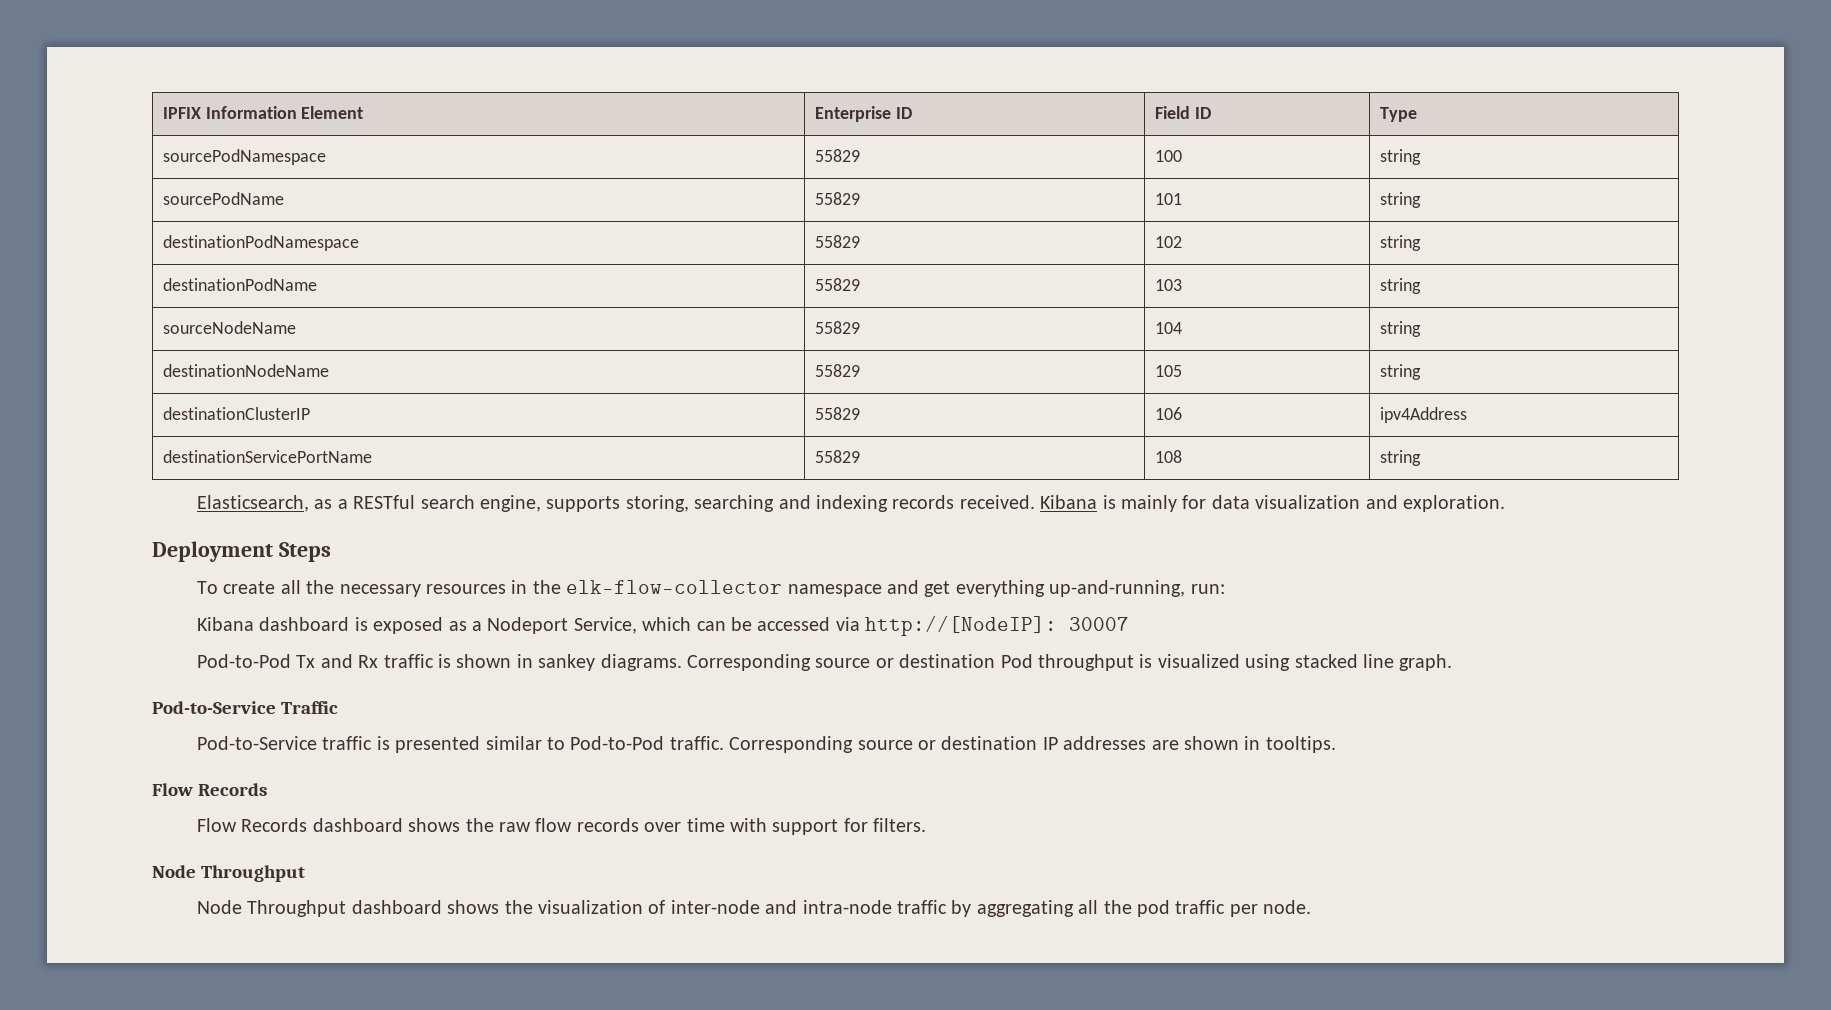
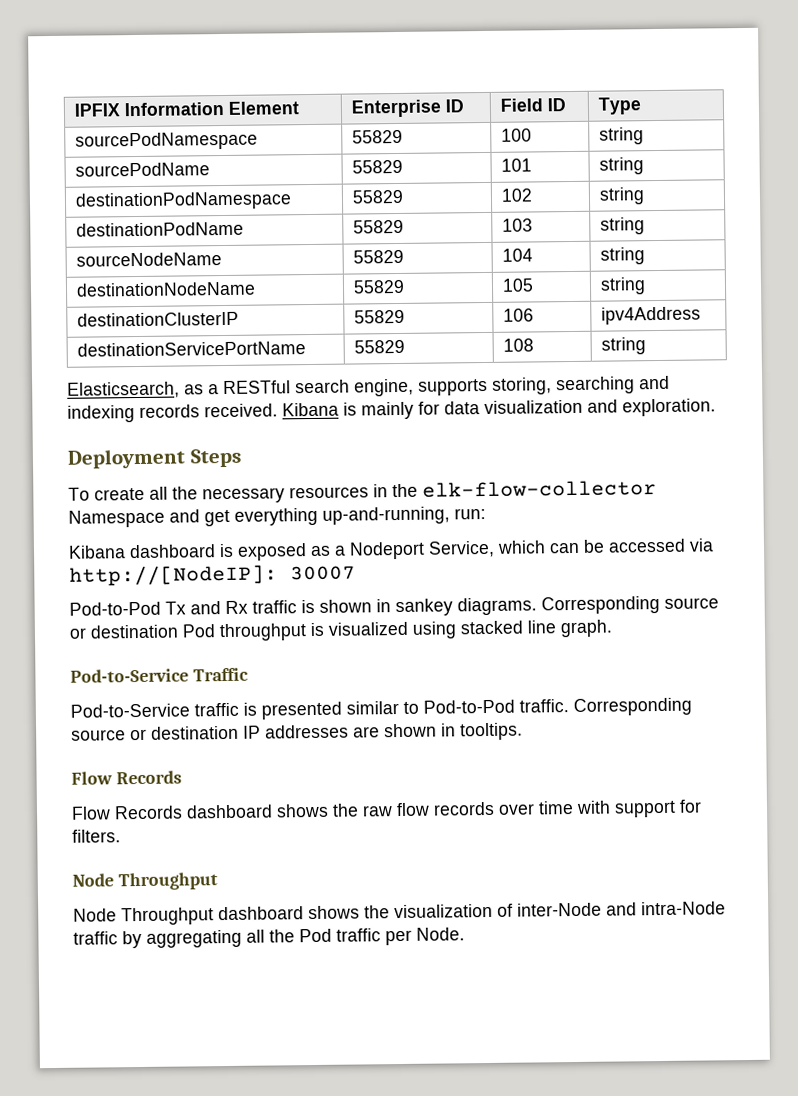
- To create all the necessary resources in the elk-flow-collector namespace and get everything up-and-running, run:
+ To create all the necessary resources in the elk-flow-collector Namespace and get everything up-and-running, run:
- Node Throughput dashboard shows the visualization of inter-node and intra-node traffic by aggregating all the pod traffic per node.
+ Node Throughput dashboard shows the visualization of inter-Node and intra-Node traffic by aggregating all the Pod traffic per Node.

